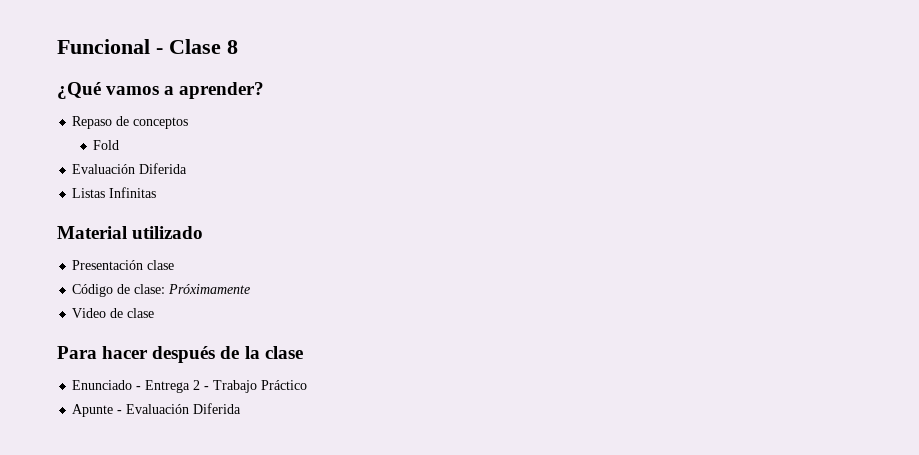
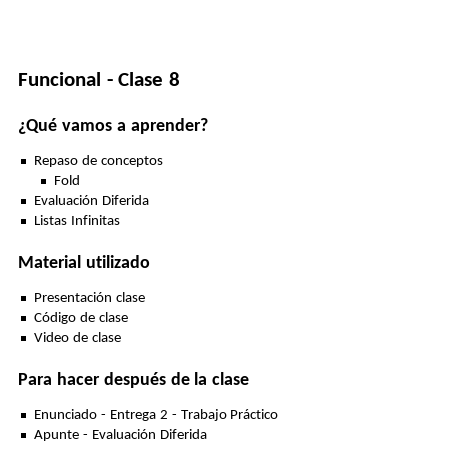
- Código de clase: Próximamente
+ Código de clase

